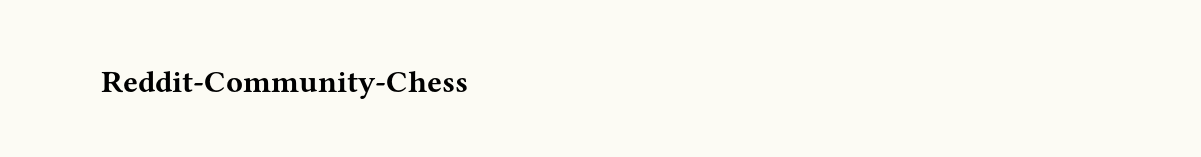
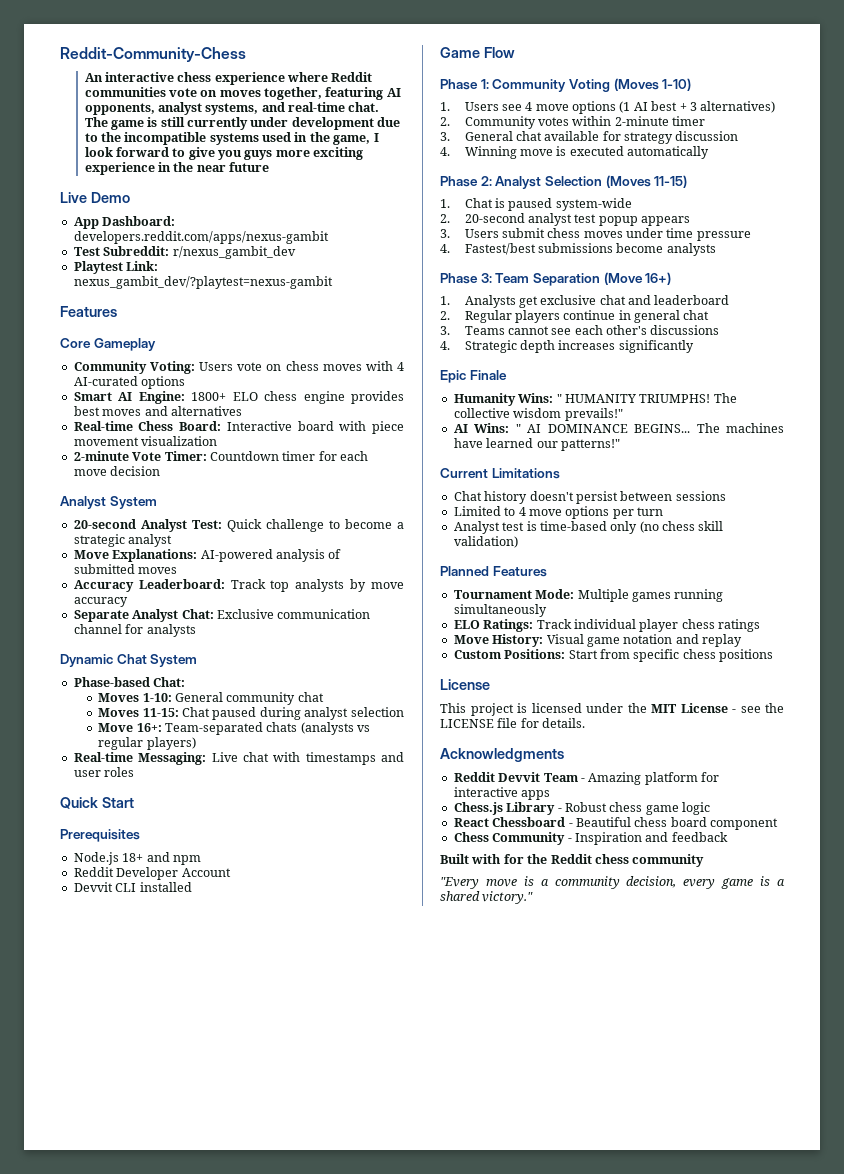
+ An interactive chess experience where Reddit communities vote on moves together, featuring AI opponents, analyst systems, and real-time chat. The game is still currently under development due to the incompatible systems used in the game, I look forward to give you guys more exciting experience in the near future
+ Live Demo
+ App Dashboard: developers.reddit.com/apps/nexus-gambit
+ Test Subreddit: r/nexus_gambit_dev
+ Playtest Link: nexus_gambit_dev/?playtest=nexus-gambit
+ Features
+ Core Gameplay
+ Community Voting: Users vote on chess moves with 4 AI-curated options
+ Smart AI Engine: 1800+ ELO chess engine provides best moves and alternatives
+ Real-time Chess Board: Interactive board with piece movement visualization
+ 2-minute Vote Timer: Countdown timer for each move decision
+ Analyst System
+ 20-second Analyst Test: Quick challenge to become a strategic analyst
+ Move Explanations: AI-powered analysis of submitted moves
+ Accuracy Leaderboard: Track top analysts by move accuracy
+ Separate Analyst Chat: Exclusive communication channel for analysts
+ Dynamic Chat System
+ Phase-based Chat:
+ Moves 1-10: General community chat
+ Moves 11-15: Chat paused during analyst selection
+ Move 16+: Team-separated chats (analysts vs regular players)
+ Real-time Messaging: Live chat with timestamps and user roles
+ Quick Start
+ Prerequisites
+ Node.js 18+ and npm
+ Reddit Developer Account
+ Devvit CLI installed
+ Game Flow
+ Phase 1: Community Voting (Moves 1-10)
+ 1. Users see 4 move options (1 AI best + 3 alternatives)
+ 2. Community votes within 2-minute timer
+ 3. General chat available for strategy discussion
+ 4. Winning move is executed automatically
+ Phase 2: Analyst Selection (Moves 11-15)
+ 1. Chat is paused system-wide
+ 2. 20-second analyst test popup appears
+ 3. Users submit chess moves under time pressure
+ 4. Fastest/best submissions become analysts
+ Phase 3: Team Separation (Move 16+)
+ 1. Analysts get exclusive chat and leaderboard
+ 2. Regular players continue in general chat
+ 3. Teams cannot see each other's discussions
+ 4. Strategic depth increases significantly
+ Epic Finale
+ Humanity Wins: " HUMANITY TRIUMPHS! The collective wisdom prevails!"
+ AI Wins: " AI DOMINANCE BEGINS... The machines have learned our patterns!"
+ Current Limitations
+ Chat history doesn't persist between sessions
+ Limited to 4 move options per turn
+ Analyst test is time-based only (no chess skill validation)
+ Planned Features
+ Tournament Mode: Multiple games running simultaneously
+ ELO Ratings: Track individual player chess ratings
+ Move History: Visual game notation and replay
+ Custom Positions: Start from specific chess positions
+ License
+ This project is licensed under the MIT License - see the LICENSE file for details.
+ Acknowledgments
+ Reddit Devvit Team - Amazing platform for interactive apps
+ Chess.js Library - Robust chess game logic
+ React Chessboard - Beautiful chess board component
+ Chess Community - Inspiration and feedback
+ Built with for the Reddit chess community
+ "Every move is a community decision, every game is a shared victory."

